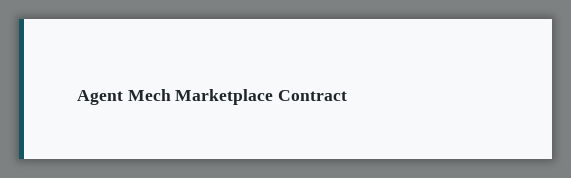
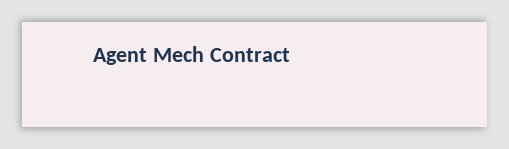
- Agent Mech Marketplace Contract
+ Agent Mech Contract

